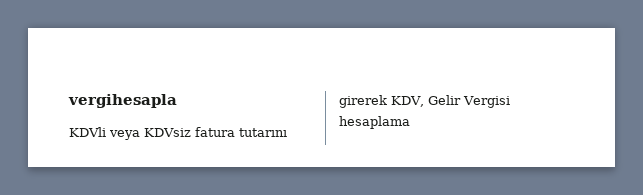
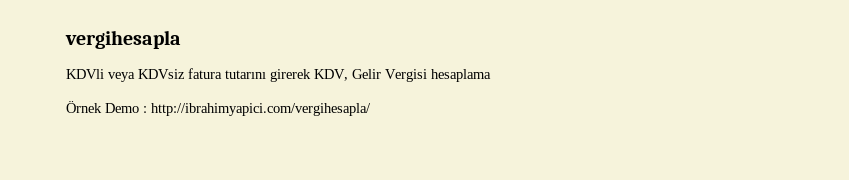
+ Örnek Demo : http://ibrahimyapici.com/vergihesapla/

